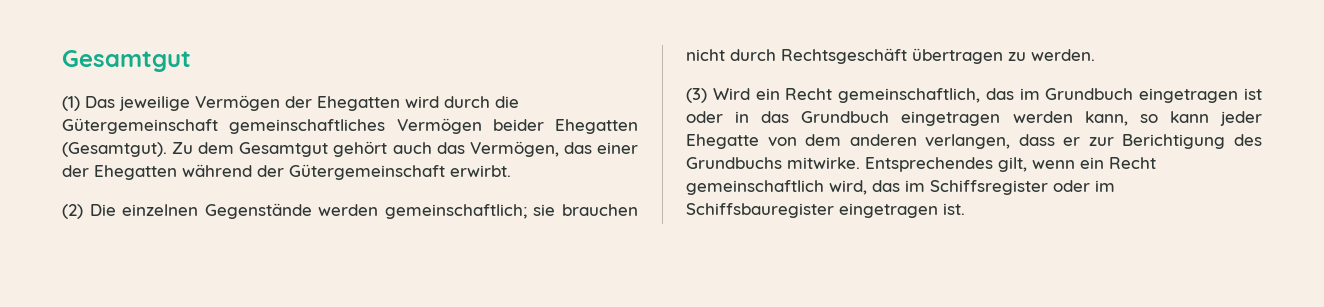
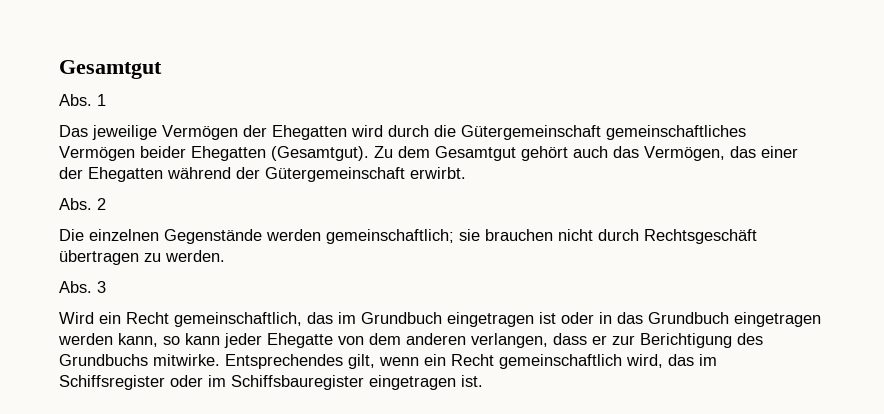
- (1) Das jeweilige Vermögen der Ehegatten wird durch die Gütergemeinschaft gemeinschaftliches Vermögen beider Ehegatten (Gesamtgut).
+ Abs. 1
+ Das jeweilige Vermögen der Ehegatten wird durch die Gütergemeinschaft gemeinschaftliches Vermögen beider Ehegatten (Gesamtgut).
- (2) Die einzelnen Gegenstände werden gemeinschaftlich; sie brauchen nicht durch Rechtsgeschäft übertragen zu werden.
+ Abs. 2
+ Die einzelnen Gegenstände werden gemeinschaftlich; sie brauchen nicht durch Rechtsgeschäft übertragen zu werden.
- (3) Wird ein Recht gemeinschaftlich, das im Grundbuch eingetragen ist oder in das Grundbuch eingetragen werden kann, so kann jeder Ehegatte von dem anderen verlangen, dass er zur Berichtigung des Grundbuchs mitwirke.
+ Abs. 3
+ Wird ein Recht gemeinschaftlich, das im Grundbuch eingetragen ist oder in das Grundbuch eingetragen werden kann, so kann jeder Ehegatte von dem anderen verlangen, dass er zur Berichtigung des Grundbuchs mitwirke.

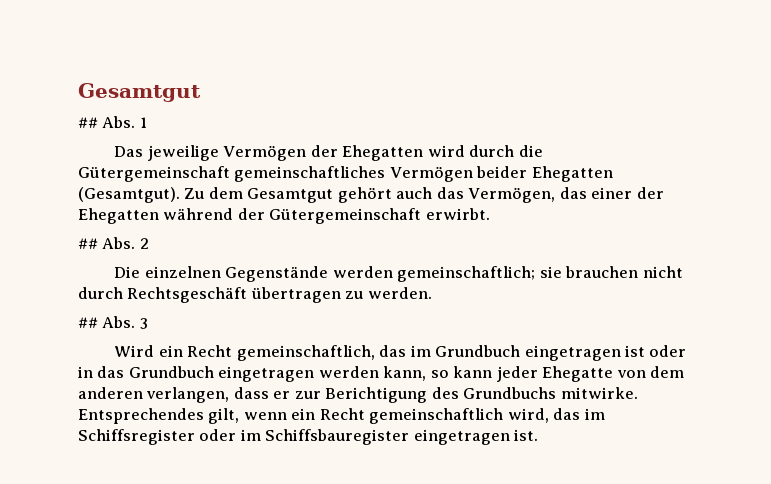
- Abs. 1
+ ## Abs. 1
- Abs. 2
+ ## Abs. 2
- Abs. 3
+ ## Abs. 3

